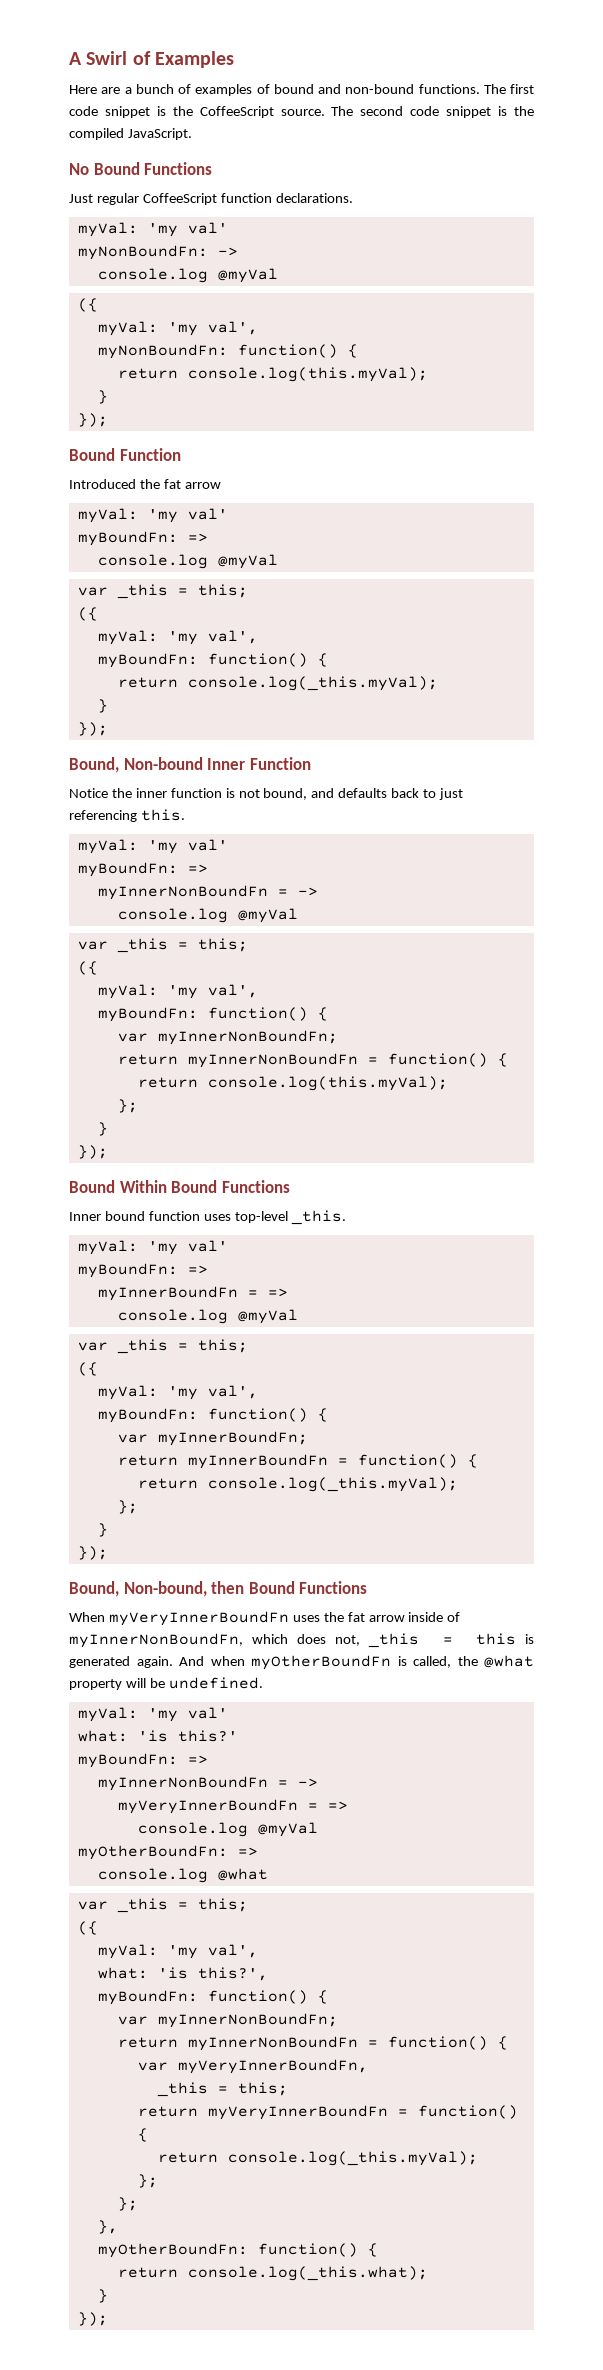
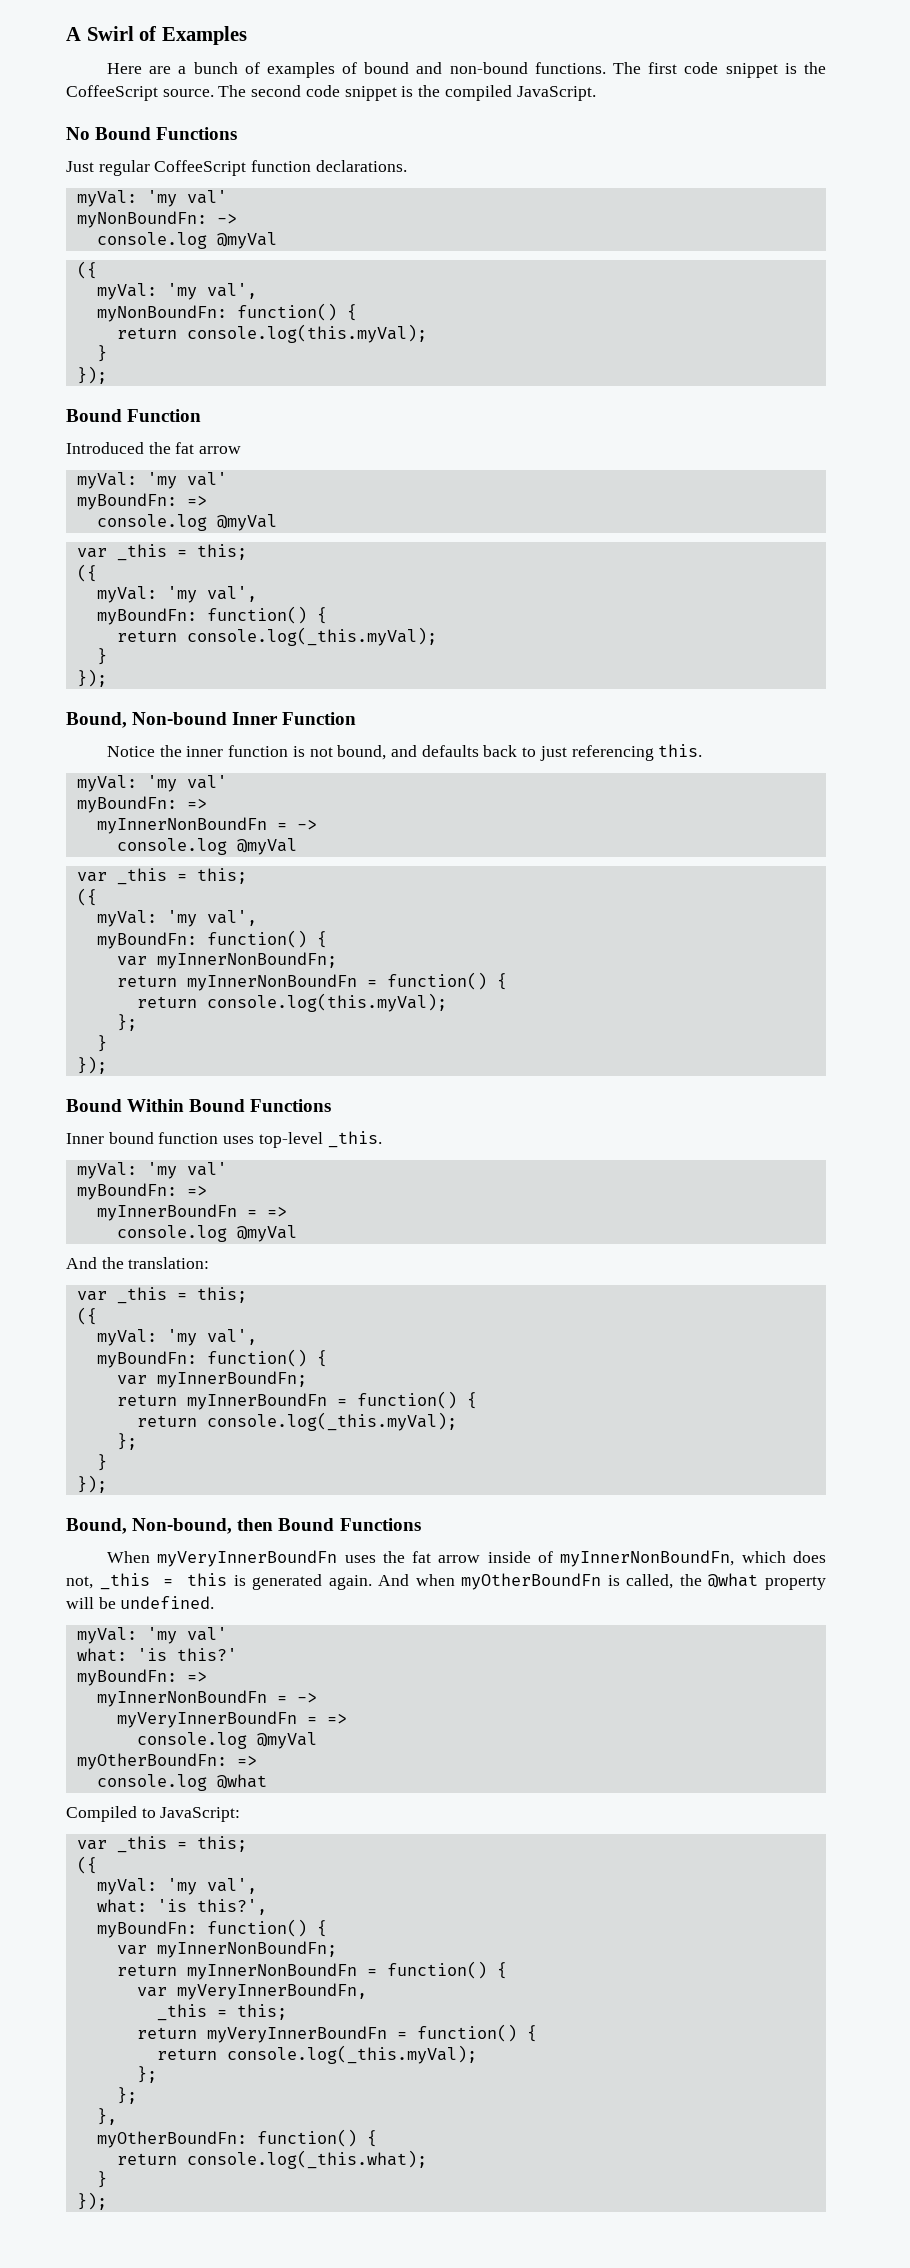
+ And the translation:
+ Compiled to JavaScript:

